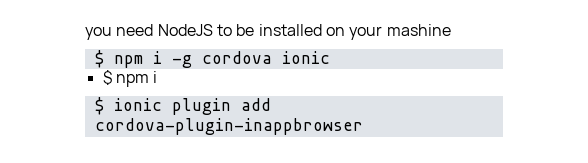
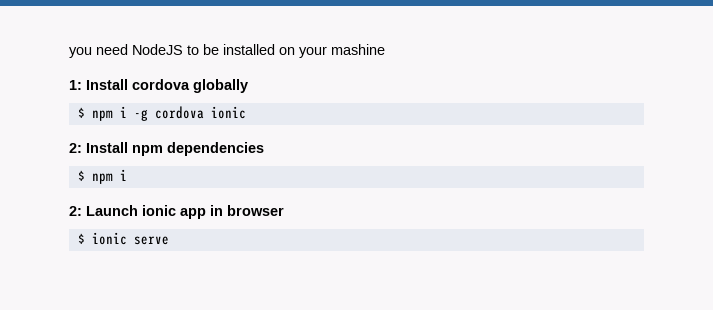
+ 1: Install cordova globally
  $ npm i -g cordova ionic
+ 2: Install npm dependencies
  $ npm i
+ 2: Launch ionic app in browser
- $ ionic plugin add cordova-plugin-inappbrowser
+ $ ionic serve

